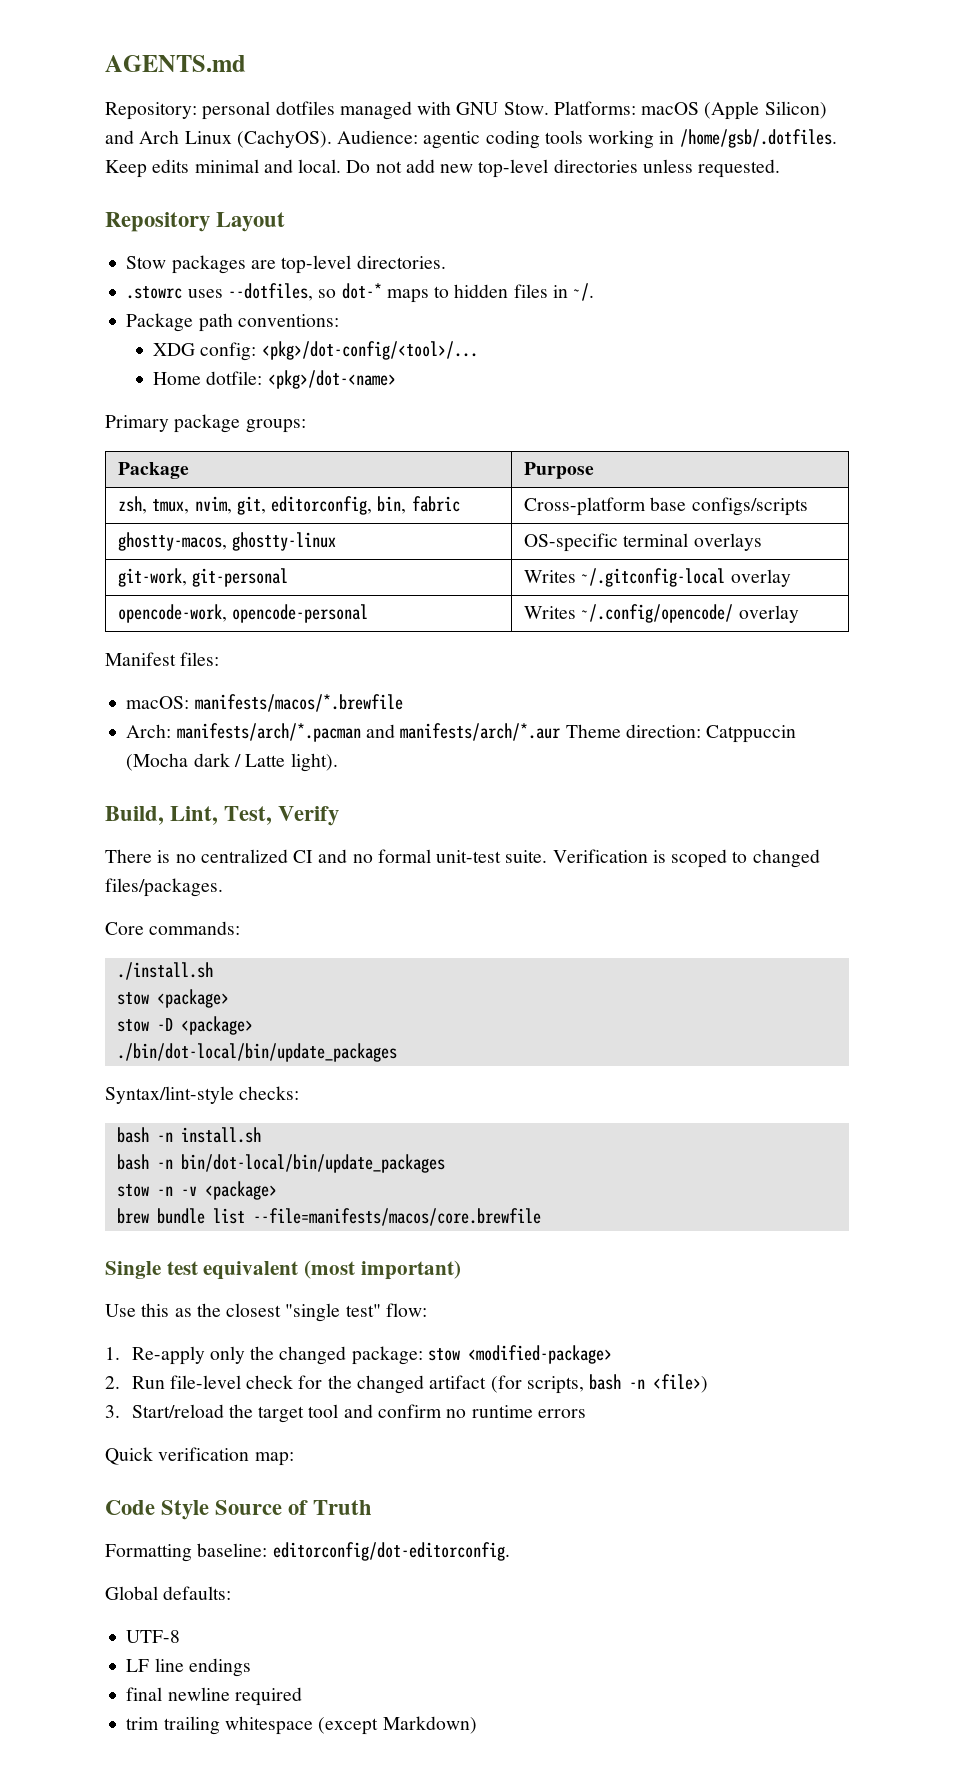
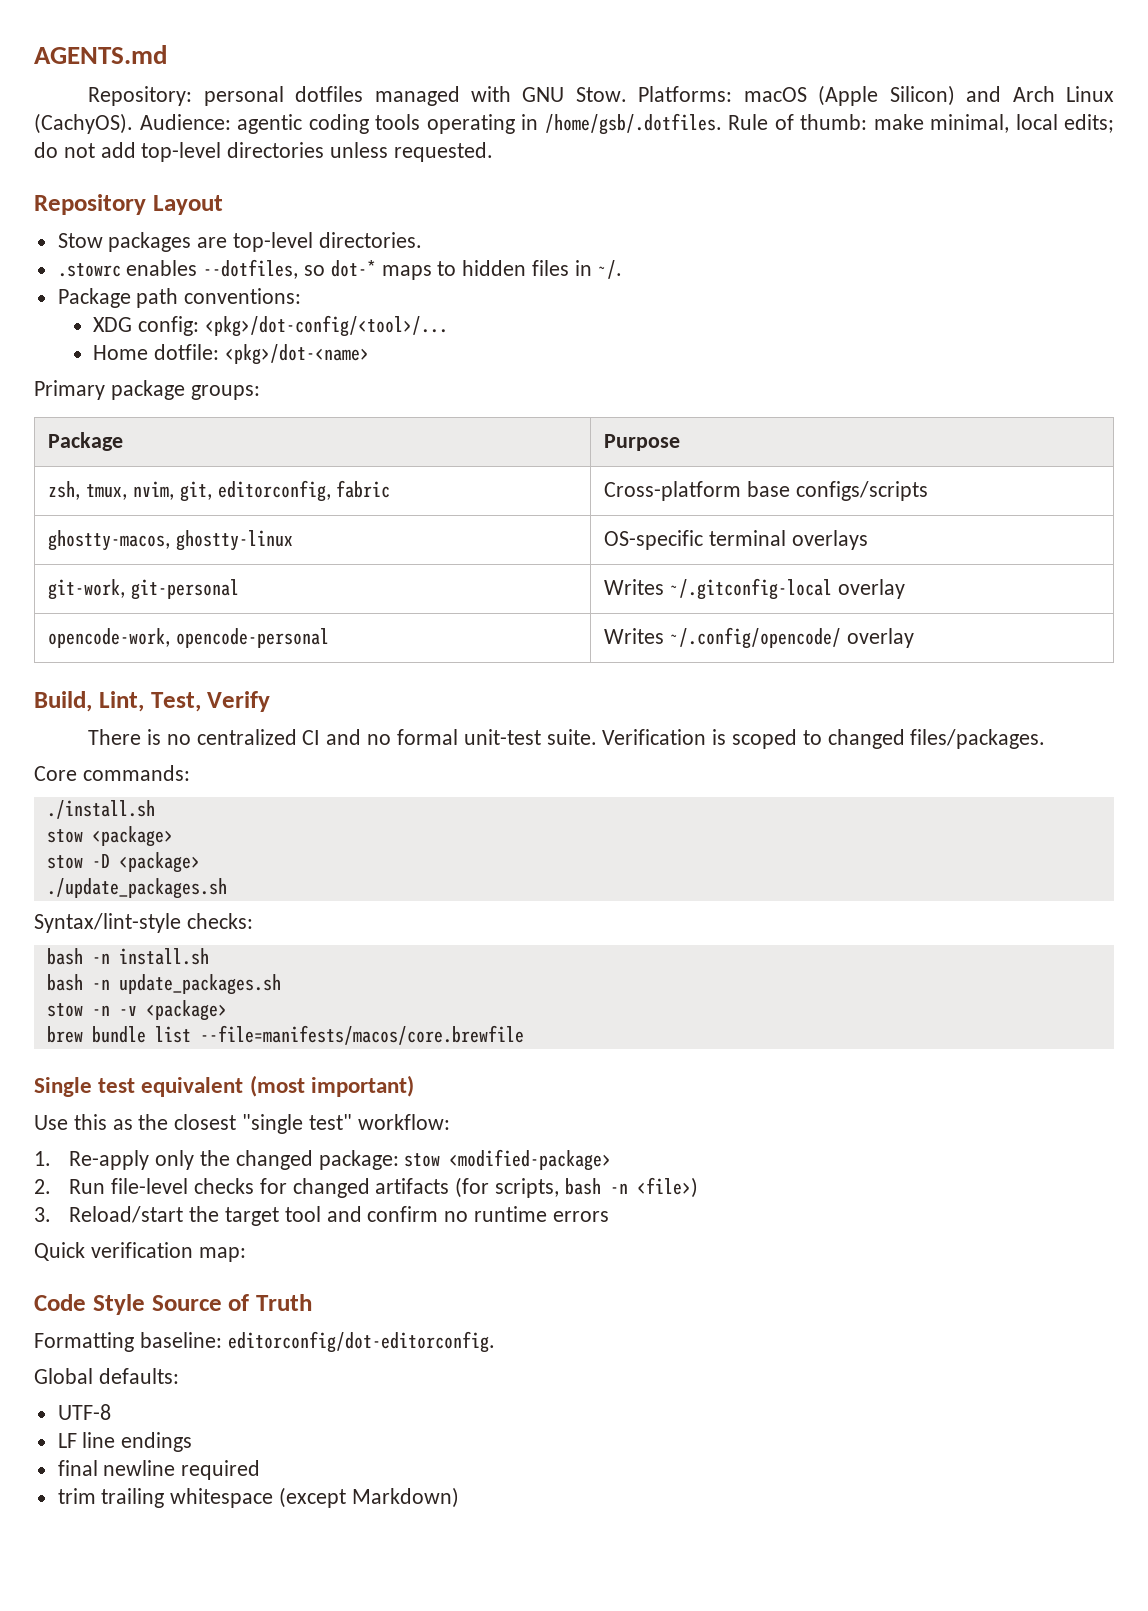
- Audience: agentic coding tools working in /home/gsb/.dotfiles. Keep edits minimal and local. Do not add new top-level directories unless requested.
+ Audience: agentic coding tools operating in /home/gsb/.dotfiles. Rule of thumb: make minimal, local edits; do not add top-level directories unless requested.
- .stowrc uses --dotfiles, so dot-* maps to hidden files in ~/.
+ .stowrc enables --dotfiles, so dot-* maps to hidden files in ~/.
- zsh, tmux, nvim, git, editorconfig, bin, fabric | Cross-platform base configs/scripts
+ zsh, tmux, nvim, git, editorconfig, fabric | Cross-platform base configs/scripts
- Manifest files:
- macOS: manifests/macos/*.brewfile
- Arch: manifests/arch/*.pacman and manifests/arch/*.aur Theme direction: Catppuccin (Mocha dark / Latte light).
- ./bin/dot-local/bin/update_packages
+ ./update_packages.sh
- bash -n bin/dot-local/bin/update_packages
+ bash -n update_packages.sh
- Use this as the closest "single test" flow:
+ Use this as the closest "single test" workflow:
- 2. Run file-level check for the changed artifact (for scripts, bash -n <file>)
+ 2. Run file-level checks for changed artifacts (for scripts, bash -n <file>)
- 3. Start/reload the target tool and confirm no runtime errors
+ 3. Reload/start the target tool and confirm no runtime errors

